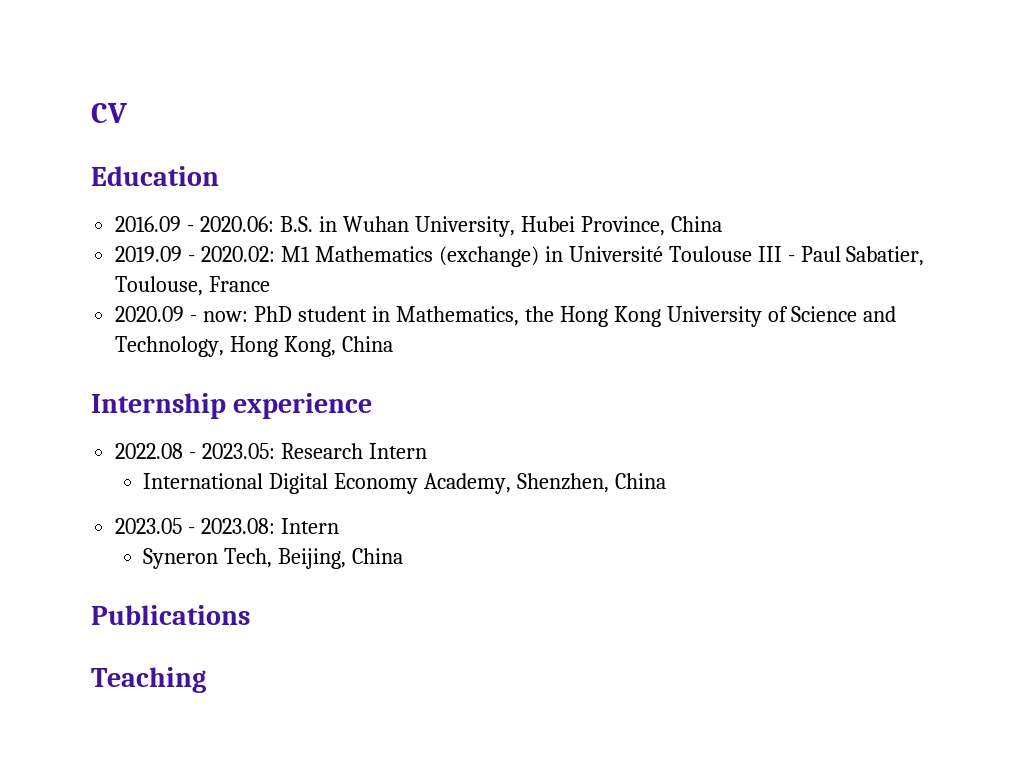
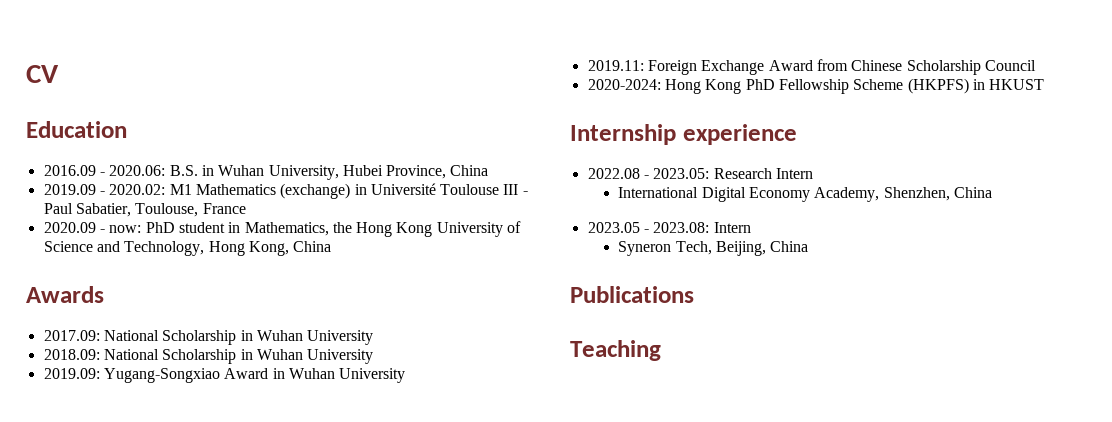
+ Awards
+ 2017.09: National Scholarship in Wuhan University
+ 2018.09: National Scholarship in Wuhan University
+ 2019.09: Yugang-Songxiao Award in Wuhan University
+ 2019.11: Foreign Exchange Award from Chinese Scholarship Council
+ 2020-2024: Hong Kong PhD Fellowship Scheme (HKPFS) in HKUST

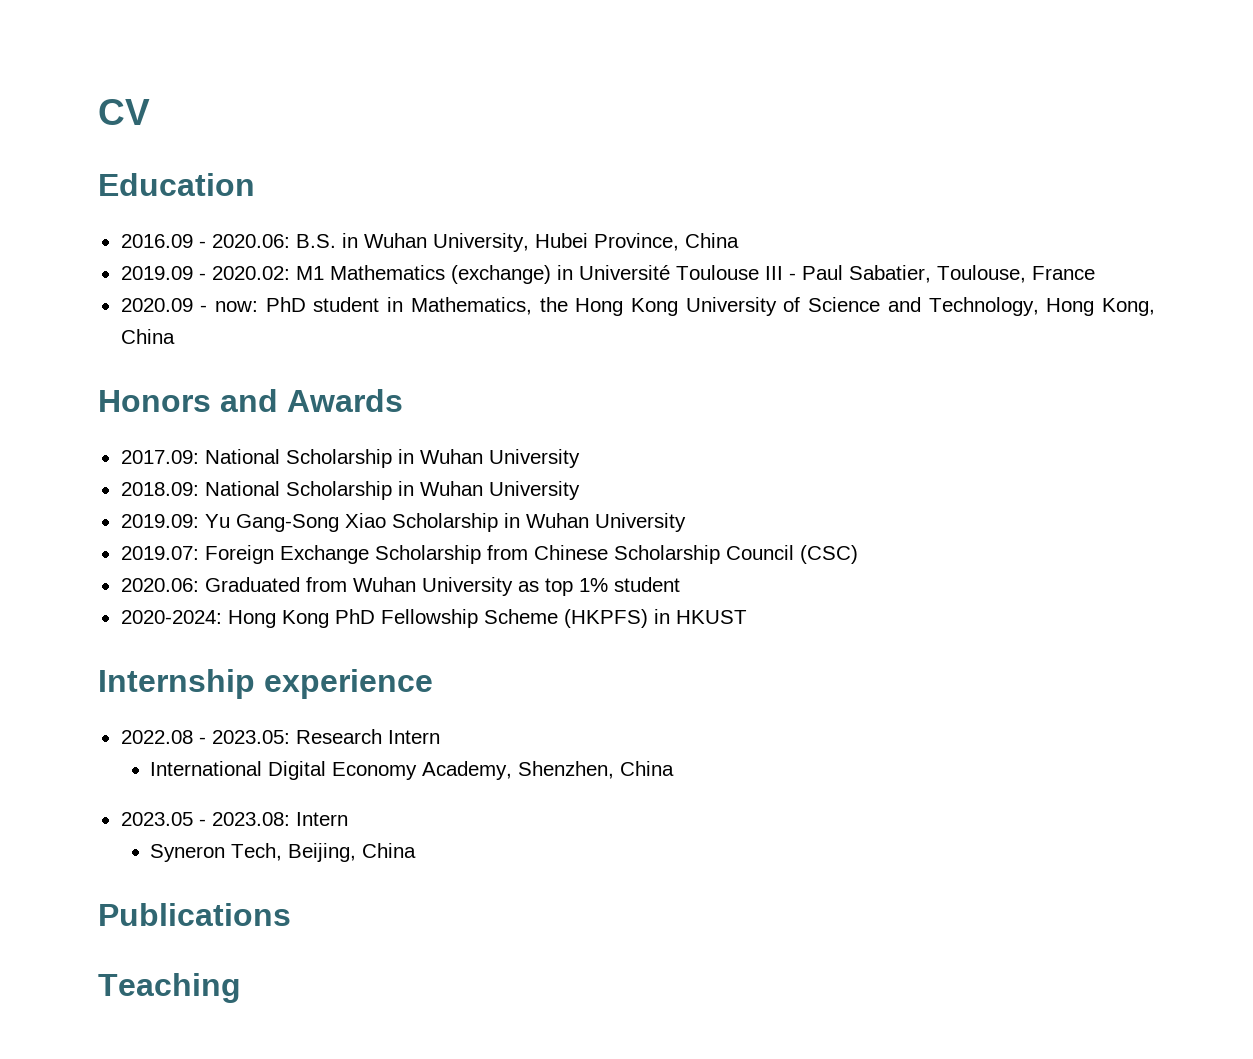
- Awards
+ Honors and Awards
- 2019.09: Yugang-Songxiao Award in Wuhan University
- 2019.11: Foreign Exchange Award from Chinese Scholarship Council
+ 2019.09: Yu Gang-Song Xiao Scholarship in Wuhan University
+ 2019.07: Foreign Exchange Scholarship from Chinese Scholarship Council (CSC)
+ 2020.06: Graduated from Wuhan University as top 1% student

